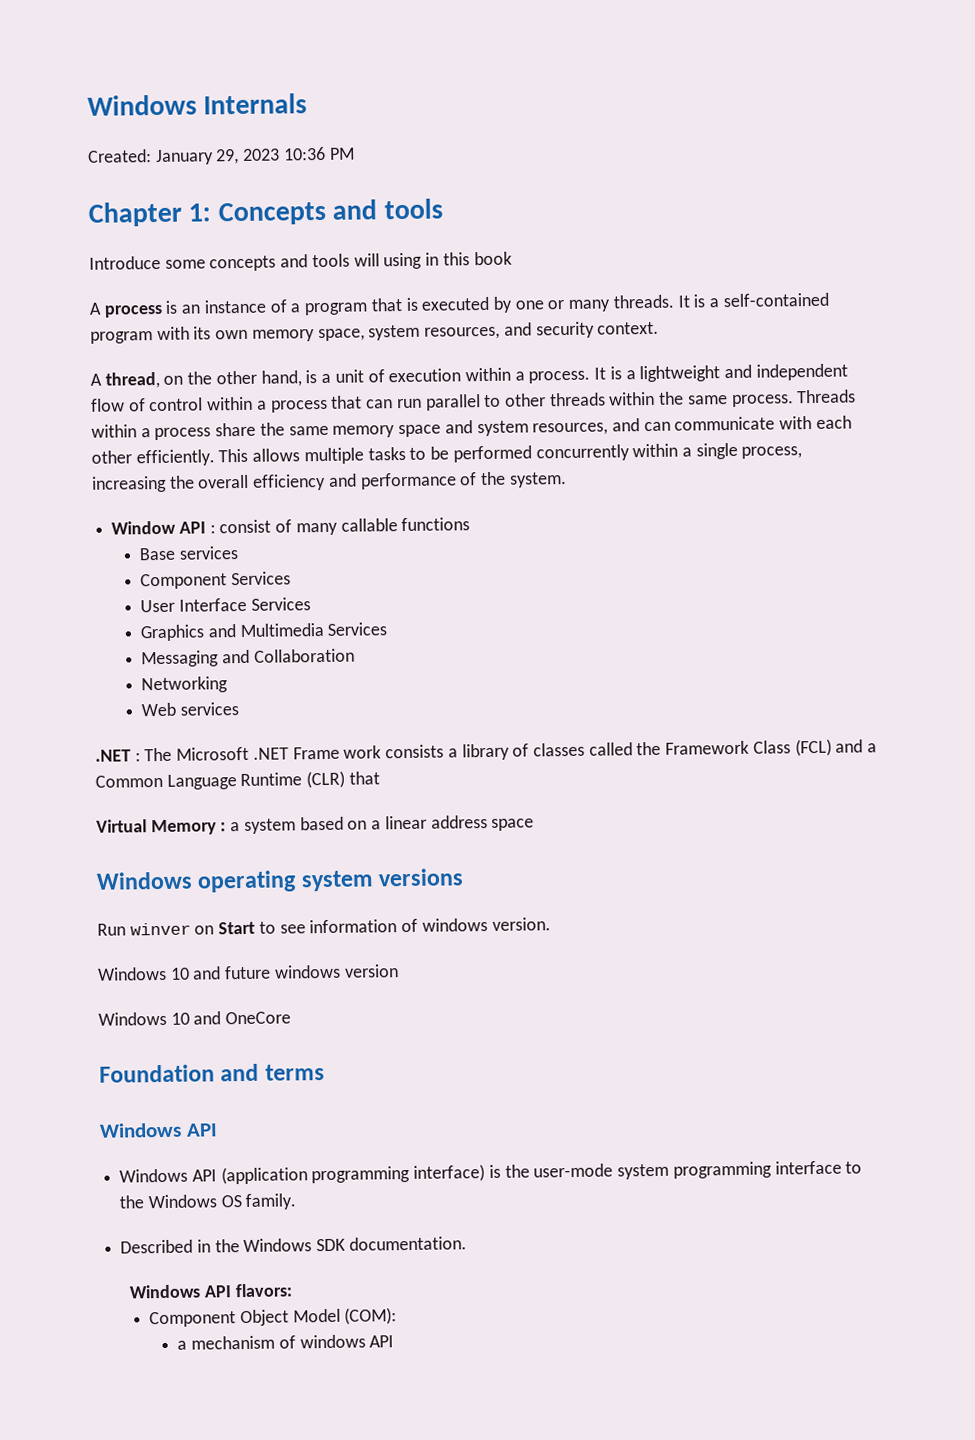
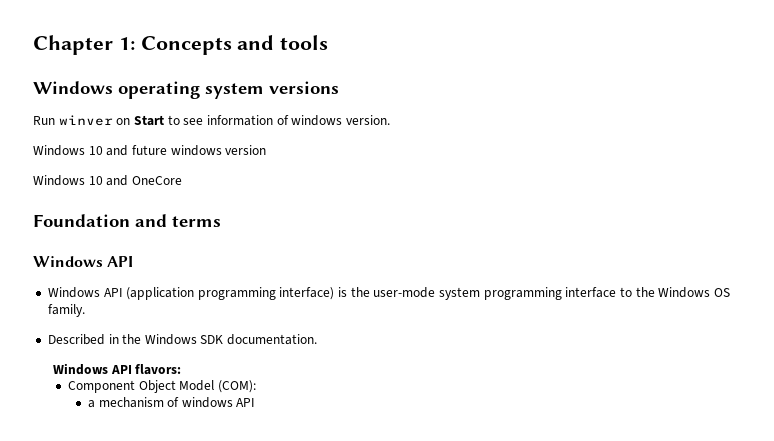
- Windows Internals
- Created: January 29, 2023 10:36 PM
- Introduce some concepts and tools will using in this book
- A process is an instance of a program that is executed by one or many threads. It is a self-contained program with its own memory space, system resources, and security context.
- A thread, on the other hand, is a unit of execution within a process. It is a lightweight and independent flow of control within a process that can run parallel to other threads within the same process. Threads within a process share the same memory space and system resources, and can communicate with each other efficiently. This allows multiple tasks to be performed concurrently within a single process, increasing the overall efficiency and performance of the system.
- Window API : consist of many callable functions
- Base services
- Component Services
- User Interface Services
- Graphics and Multimedia Services
- Messaging and Collaboration
- Networking
- Web services
- .NET : The Microsoft .NET Frame work consists a library of classes called the Framework Class (FCL) and a Common Language Runtime (CLR) that
- Virtual Memory : a system based on a linear address space

